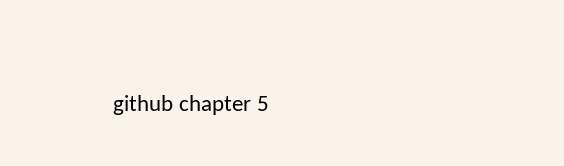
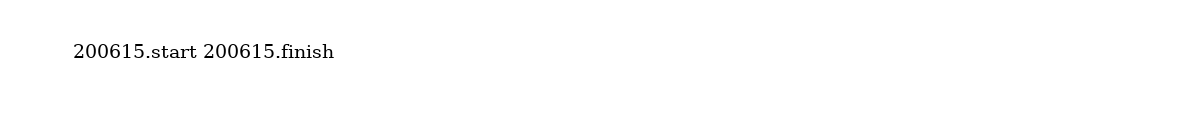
- github chapter 5
+ 200615.start 200615.finish

